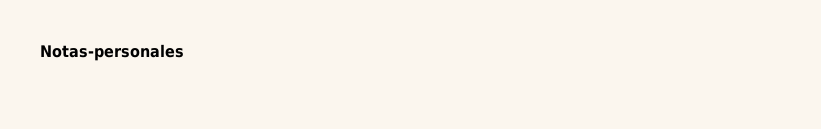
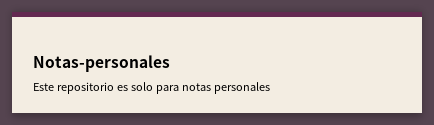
+ Este repositorio es solo para notas personales

